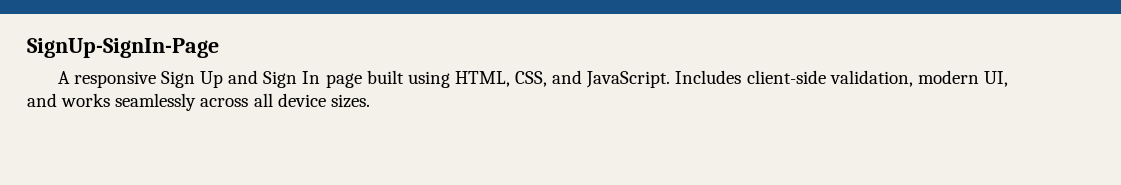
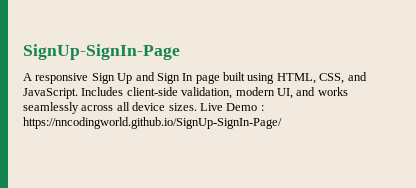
+ Live Demo : https://nncodingworld.github.io/SignUp-SignIn-Page/

